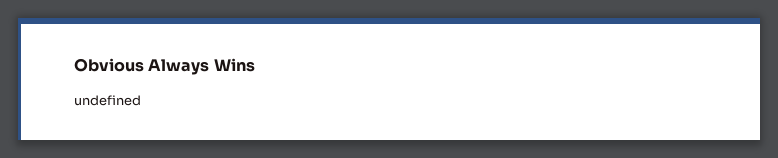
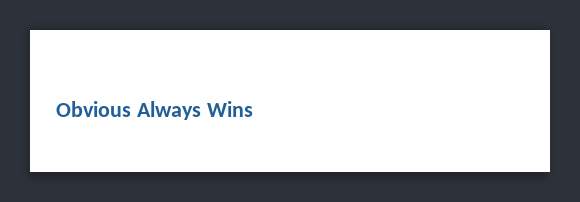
- undefined

